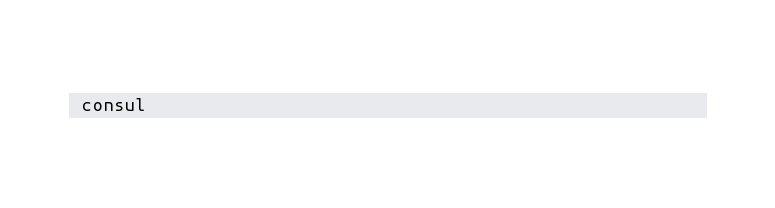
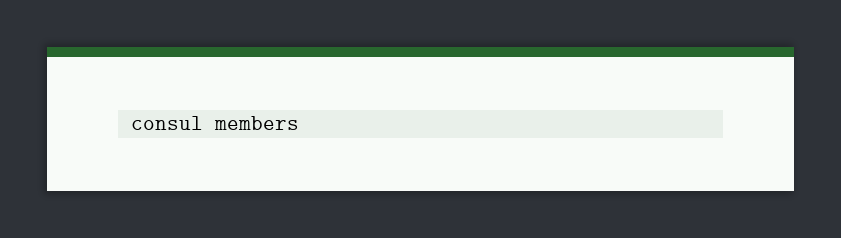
- consul
+ consul members

